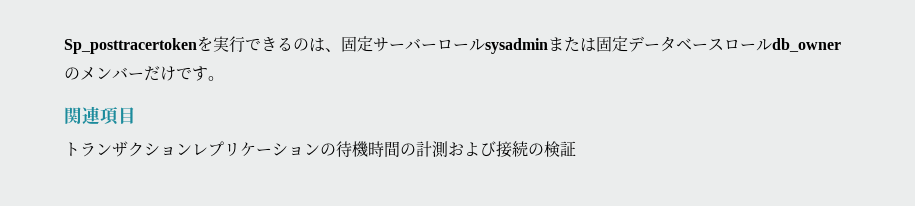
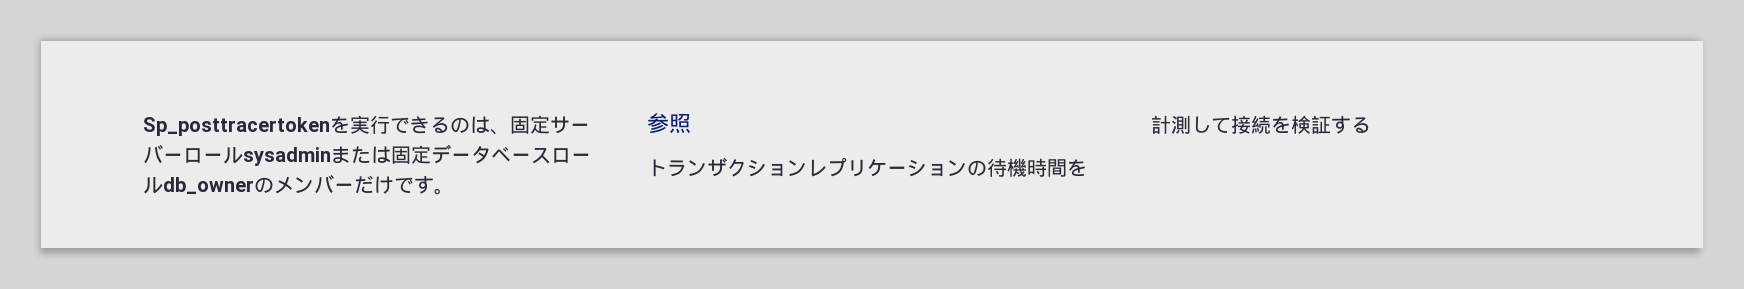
- 関連項目
+ 参照
- トランザクションレプリケーションの待機時間の計測および接続の検証
+ トランザクションレプリケーションの待機時間を計測して接続を検証する

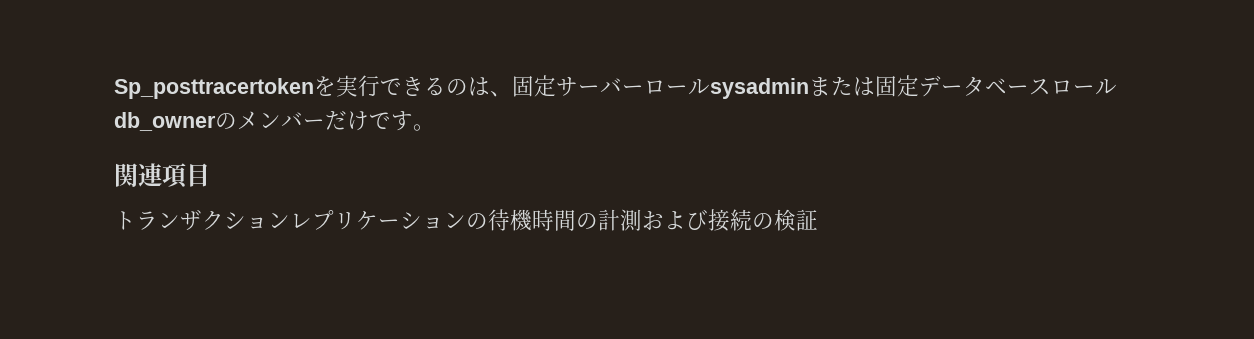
- 参照
+ 関連項目
- トランザクションレプリケーションの待機時間を計測して接続を検証する
+ トランザクションレプリケーションの待機時間の計測および接続の検証

